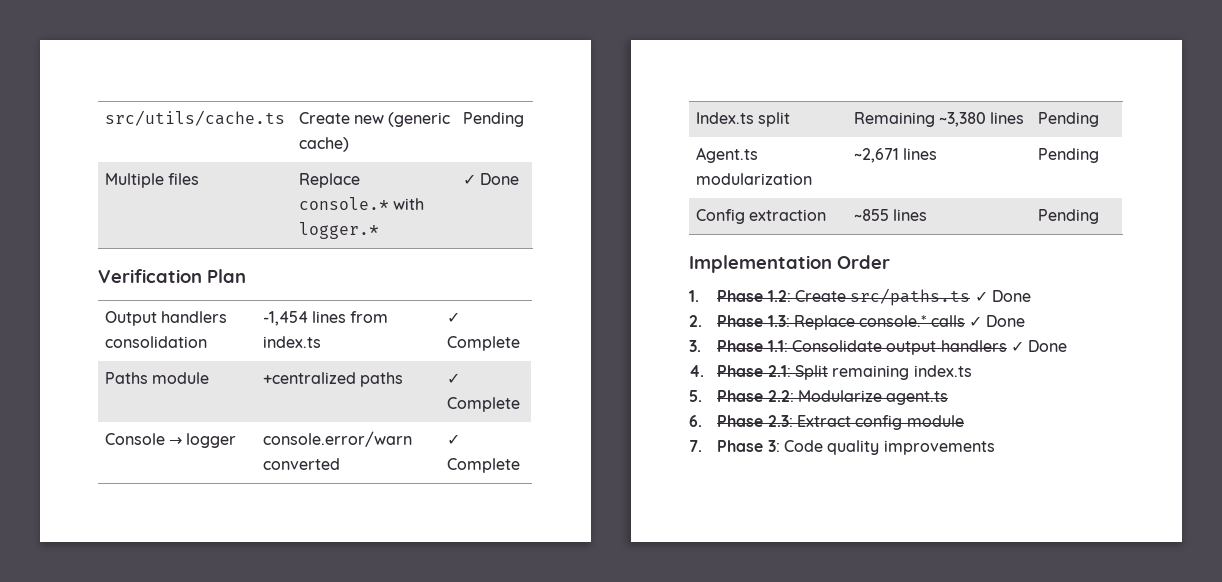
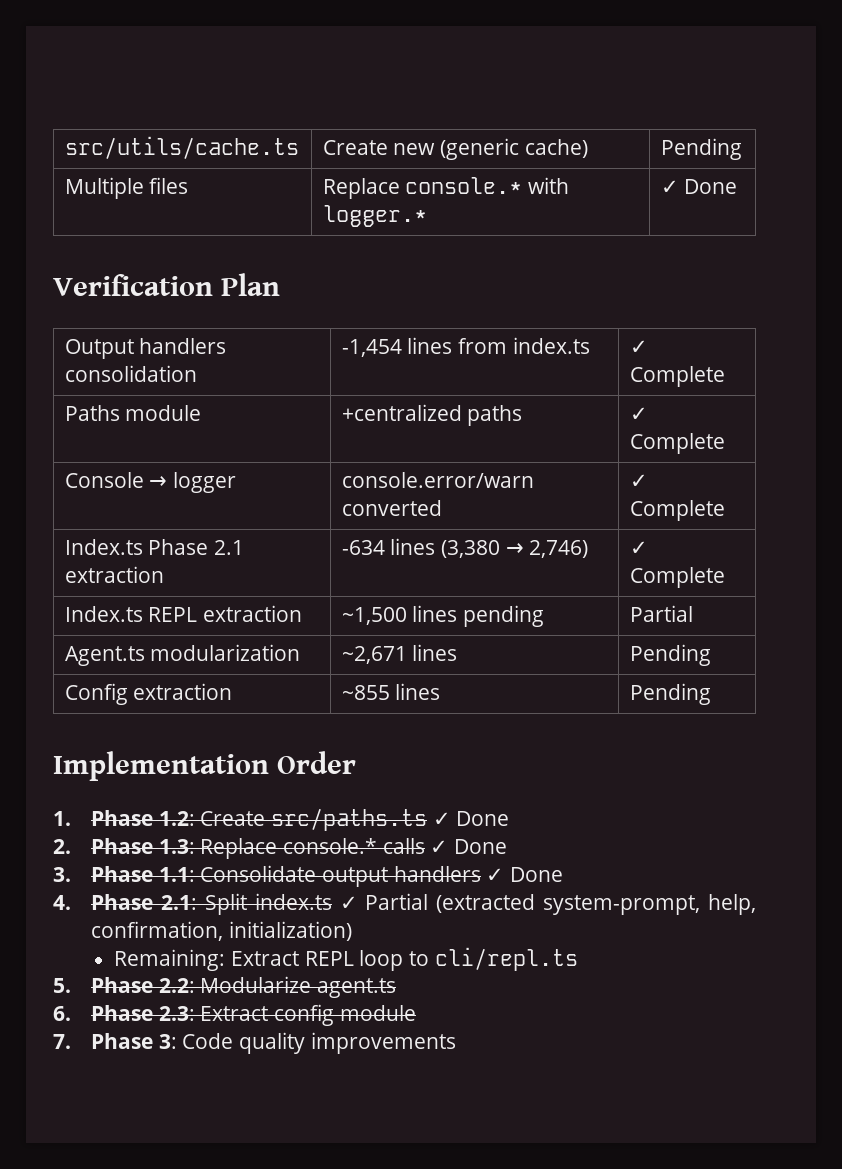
- Index.ts split | Remaining ~3,380 lines | Pending
+ Index.ts Phase 2.1 extraction | -634 lines (3,380 → 2,746) | ✓ Complete
+ Index.ts REPL extraction | ~1,500 lines pending | Partial
- 4. Phase 2.1: Split remaining index.ts
+ 4. Phase 2.1: Split index.ts ✓ Partial (extracted system-prompt, help, confirmation, initialization)
+ Remaining: Extract REPL loop to cli/repl.ts

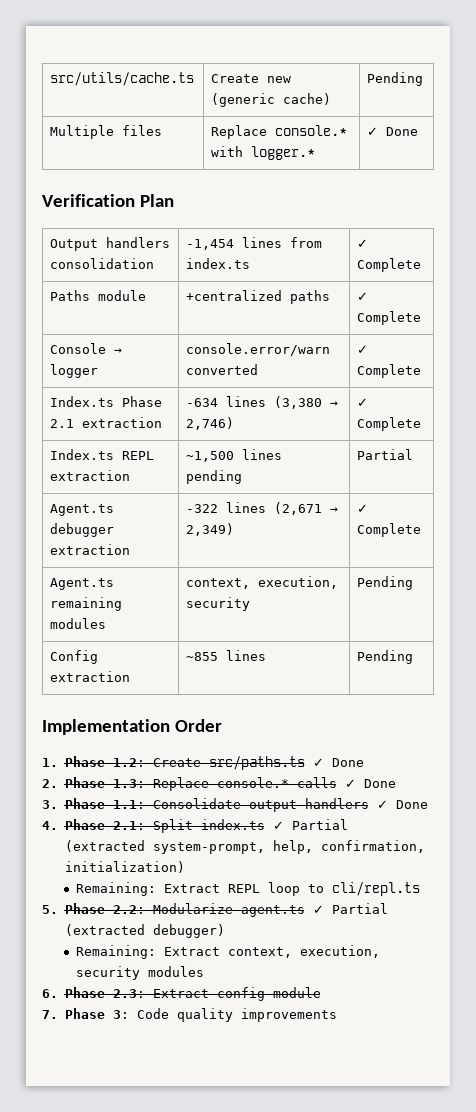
- Agent.ts modularization | ~2,671 lines | Pending
+ Agent.ts debugger extraction | -322 lines (2,671 → 2,349) | ✓ Complete
+ Agent.ts remaining modules | context, execution, security | Pending
- 5. Phase 2.2: Modularize agent.ts
+ 5. Phase 2.2: Modularize agent.ts ✓ Partial (extracted debugger)
+ Remaining: Extract context, execution, security modules

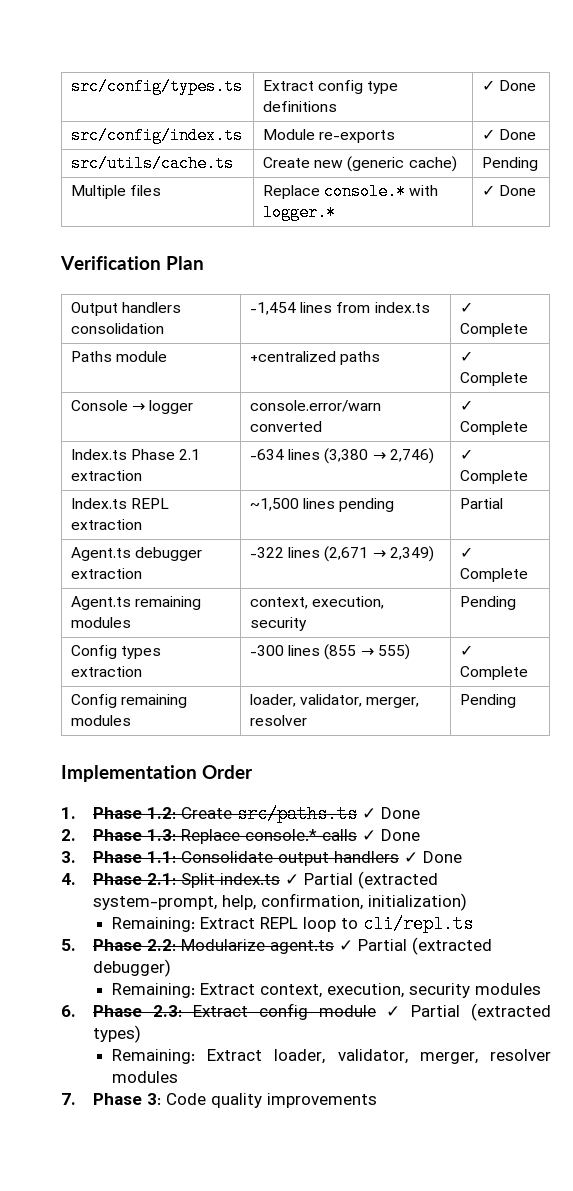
+ src/config/types.ts | Extract config type definitions | ✓ Done
+ src/config/index.ts | Module re-exports | ✓ Done
- Config extraction | ~855 lines | Pending
+ Config types extraction | -300 lines (855 → 555) | ✓ Complete
+ Config remaining modules | loader, validator, merger, resolver | Pending
- 6. Phase 2.3: Extract config module
+ 6. Phase 2.3: Extract config module ✓ Partial (extracted types)
+ Remaining: Extract loader, validator, merger, resolver modules

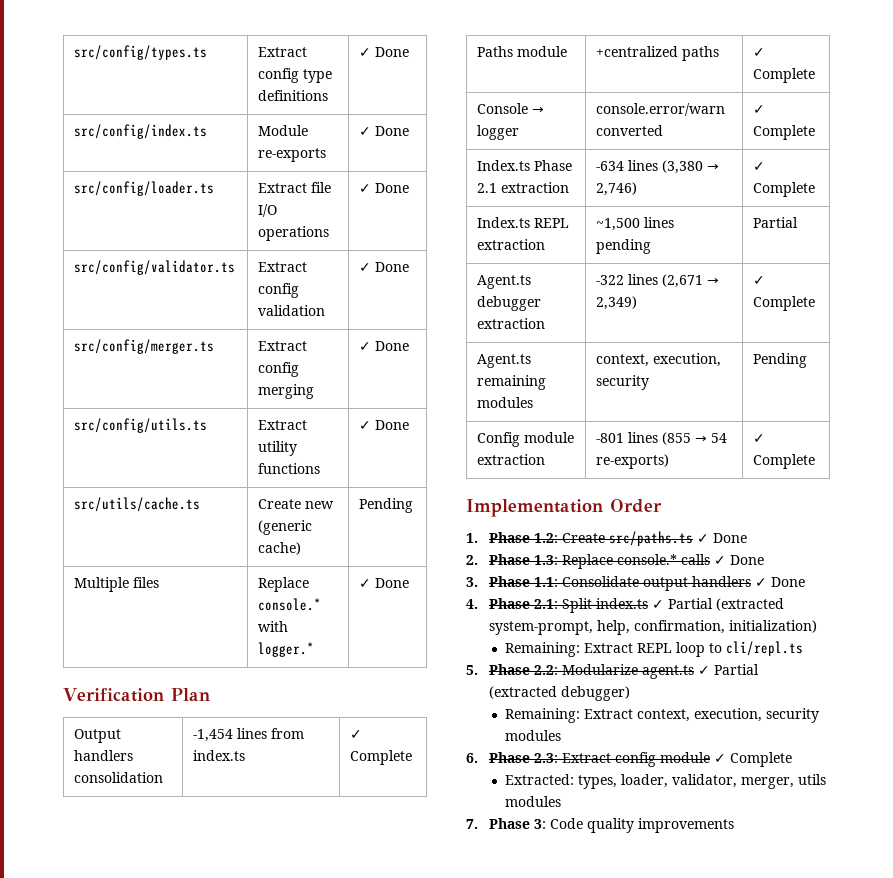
+ src/config/loader.ts | Extract file I/O operations | ✓ Done
+ src/config/validator.ts | Extract config validation | ✓ Done
+ src/config/merger.ts | Extract config merging | ✓ Done
+ src/config/utils.ts | Extract utility functions | ✓ Done
- Config types extraction | -300 lines (855 → 555) | ✓ Complete
- Config remaining modules | loader, validator, merger, resolver | Pending
+ Config module extraction | -801 lines (855 → 54 re-exports) | ✓ Complete
- 6. Phase 2.3: Extract config module ✓ Partial (extracted types)
- Remaining: Extract loader, validator, merger, resolver modules
+ 6. Phase 2.3: Extract config module ✓ Complete
+ Extracted: types, loader, validator, merger, utils modules

